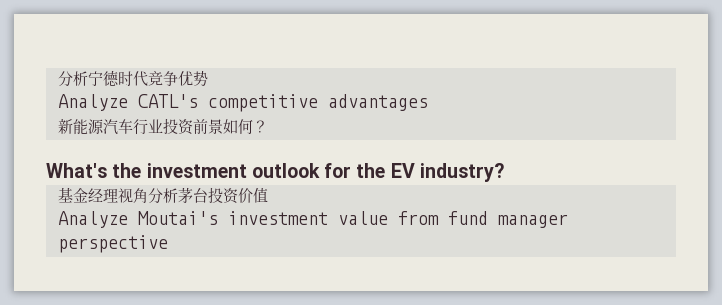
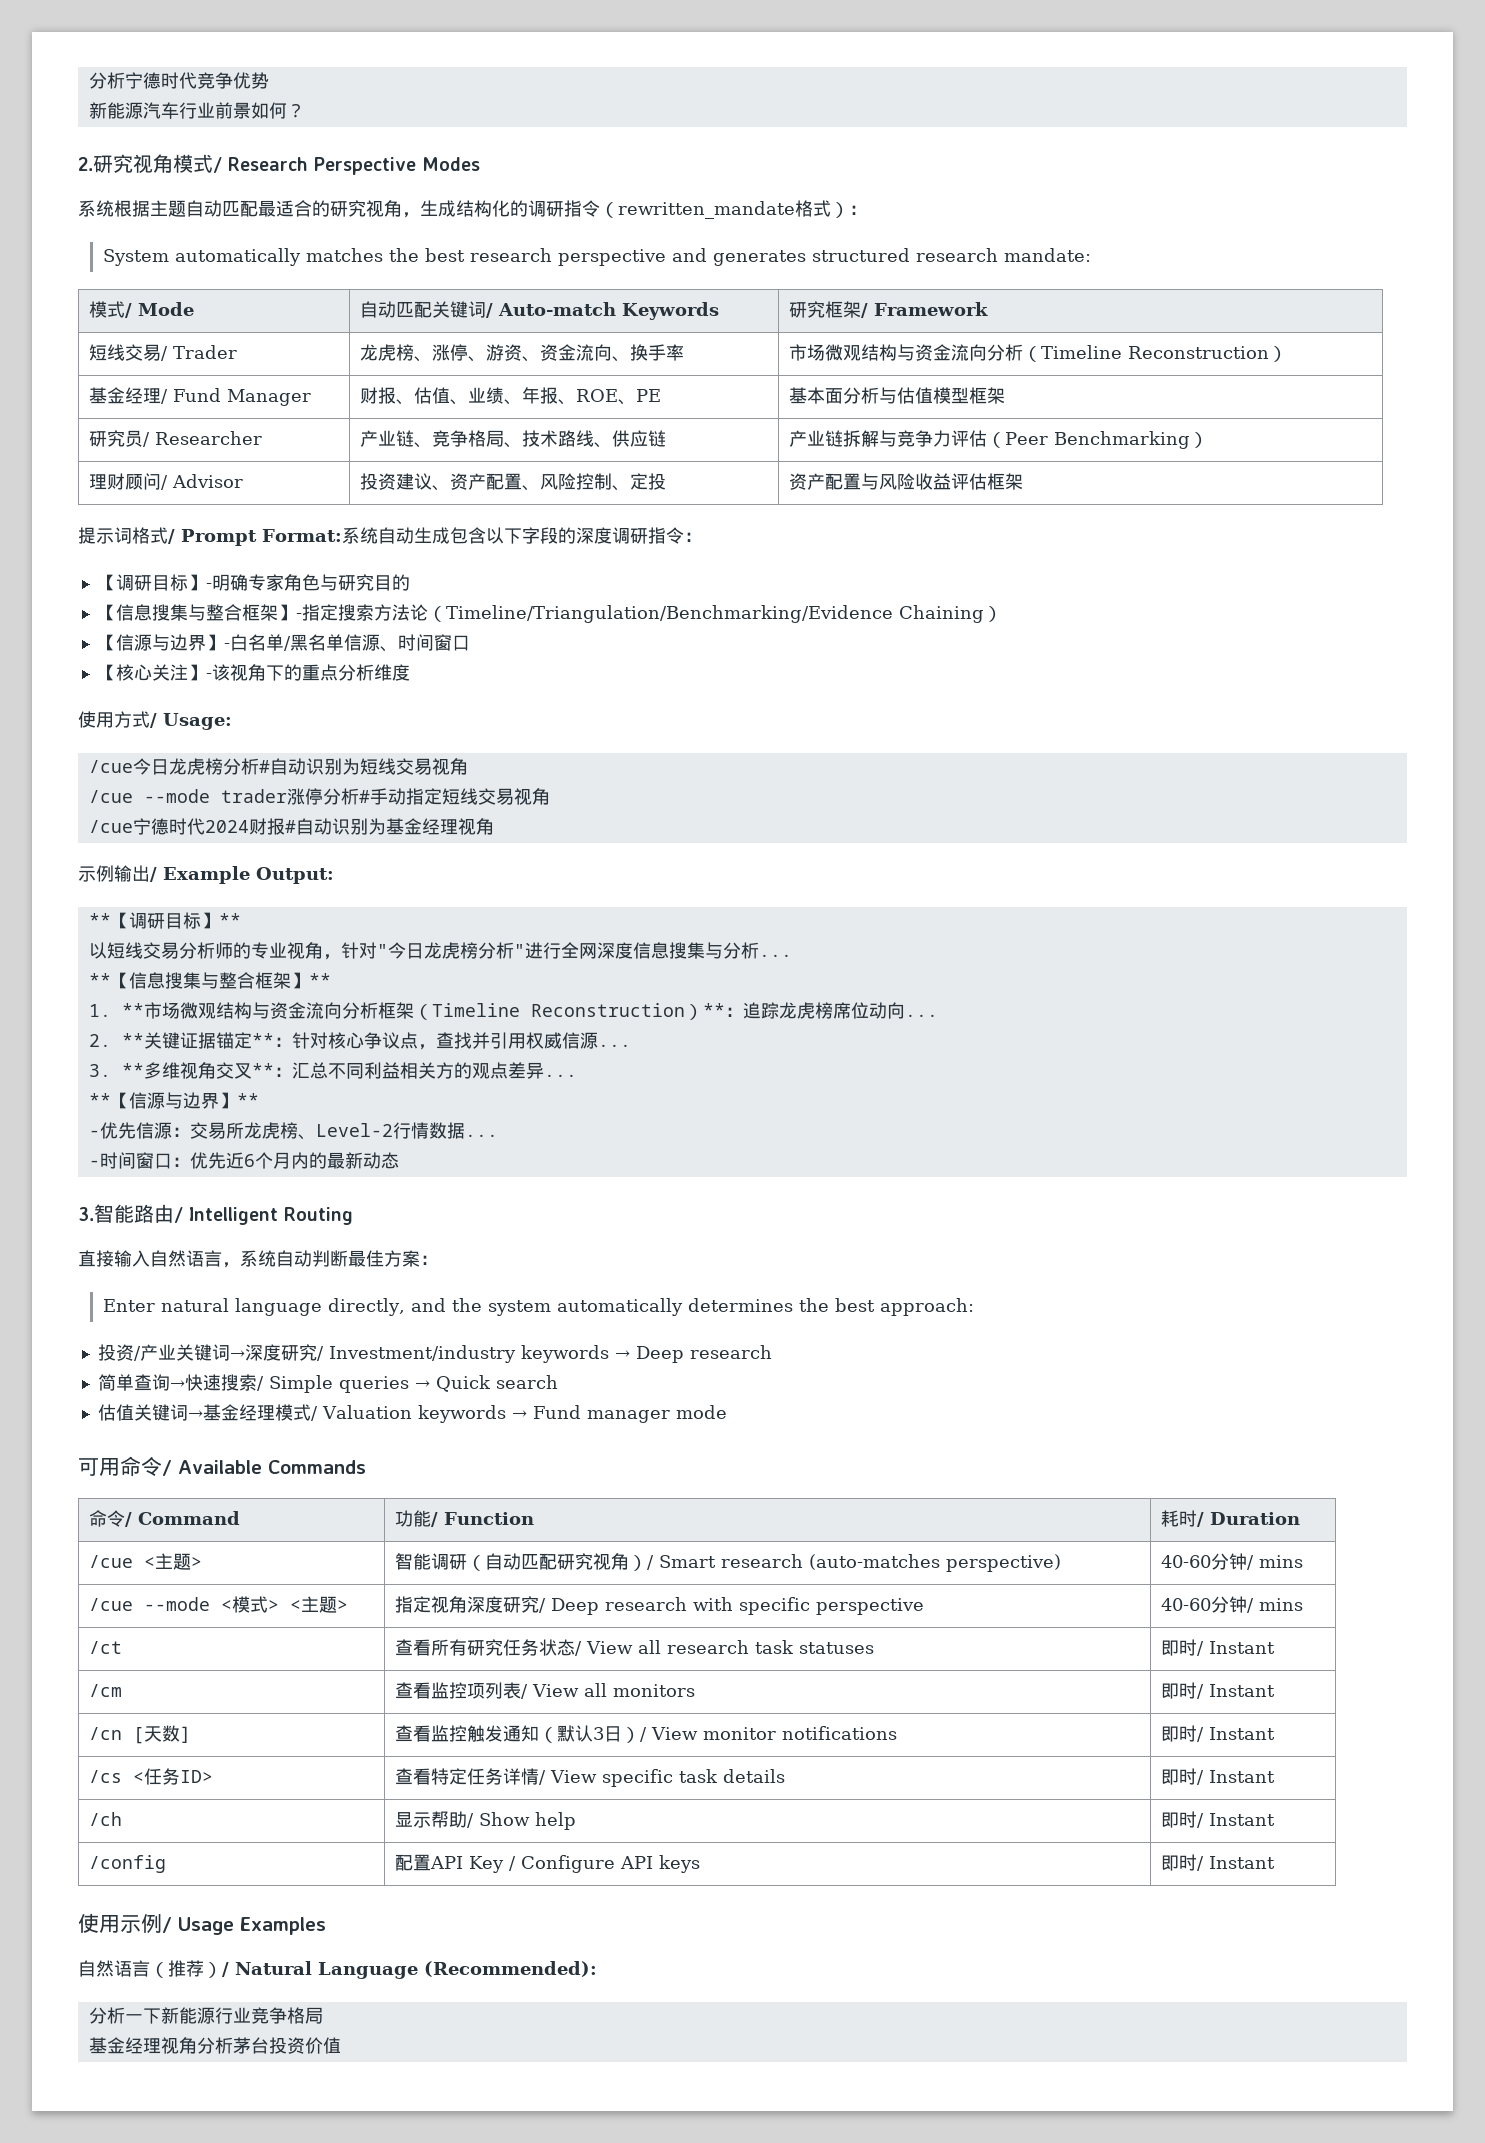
- Analyze CATL's competitive advantages
- 新能源汽车行业投资前景如何？
+ 新能源汽车行业前景如何？
- What's the investment outlook for the EV industry?
+ 2.研究视角模式/ Research Perspective Modes
+ 系统根据主题自动匹配最适合的研究视角，生成结构化的调研指令（rewritten_mandate格式）：
+ System automatically matches the best research perspective and generates structured research mandate:
+ 模式/ Mode | 自动匹配关键词/ Auto-match Keywords | 研究框架/ Framework
+ 短线交易/ Trader | 龙虎榜、涨停、游资、资金流向、换手率 | 市场微观结构与资金流向分析（Timeline Reconstruction）
+ 基金经理/ Fund Manager | 财报、估值、业绩、年报、ROE、PE | 基本面分析与估值模型框架
+ 研究员/ Researcher | 产业链、竞争格局、技术路线、供应链 | 产业链拆解与竞争力评估（Peer Benchmarking）
+ 理财顾问/ Advisor | 投资建议、资产配置、风险控制、定投 | 资产配置与风险收益评估框架
+ 提示词格式/ Prompt Format:系统自动生成包含以下字段的深度调研指令：
+ 【调研目标】-明确专家角色与研究目的
+ 【信息搜集与整合框架】-指定搜索方法论（Timeline/Triangulation/Benchmarking/Evidence Chaining）
+ 【信源与边界】-白名单/黑名单信源、时间窗口
+ 【核心关注】-该视角下的重点分析维度
+ 使用方式/ Usage:
+ /cue今日龙虎榜分析#自动识别为短线交易视角
+ /cue --mode trader涨停分析#手动指定短线交易视角
+ /cue宁德时代2024财报#自动识别为基金经理视角
+ 示例输出/ Example Output:
+ **【调研目标】**
+ 以短线交易分析师的专业视角，针对"今日龙虎榜分析"进行全网深度信息搜集与分析...
+ **【信息搜集与整合框架】**
+ 1. **市场微观结构与资金流向分析框架（Timeline Reconstruction）**：追踪龙虎榜席位动向...
+ 2. **关键证据锚定**：针对核心争议点，查找并引用权威信源...
+ 3. **多维视角交叉**：汇总不同利益相关方的观点差异...
+ **【信源与边界】**
+ -优先信源：交易所龙虎榜、Level-2行情数据...
+ -时间窗口：优先近6个月内的最新动态
+ 3.智能路由/ Intelligent Routing
+ 直接输入自然语言，系统自动判断最佳方案：
+ Enter natural language directly, and the system automatically determines the best approach:
+ 投资/产业关键词→深度研究/ Investment/industry keywords → Deep research
+ 简单查询→快速搜索/ Simple queries → Quick search
+ 估值关键词→基金经理模式/ Valuation keywords → Fund manager mode
+ 可用命令/ Available Commands
+ 命令/ Command | 功能/ Function | 耗时/ Duration
+ /cue <主题> | 智能调研（自动匹配研究视角）/ Smart research (auto-matches perspective) | 40-60分钟/ mins
+ /cue --mode <模式> <主题> | 指定视角深度研究/ Deep research with specific perspective | 40-60分钟/ mins
+ /ct | 查看所有研究任务状态/ View all research task statuses | 即时/ Instant
+ /cm | 查看监控项列表/ View all monitors | 即时/ Instant
+ /cn [天数] | 查看监控触发通知（默认3日）/ View monitor notifications | 即时/ Instant
+ /cs <任务ID> | 查看特定任务详情/ View specific task details | 即时/ Instant
+ /ch | 显示帮助/ Show help | 即时/ Instant
+ /config | 配置API Key / Configure API keys | 即时/ Instant
+ 使用示例/ Usage Examples
+ 自然语言（推荐）/ Natural Language (Recommended):
+ 分析一下新能源行业竞争格局
- Analyze Moutai's investment value from fund manager perspective

